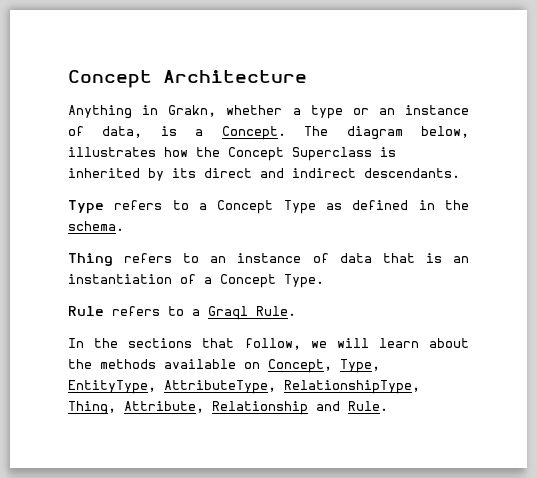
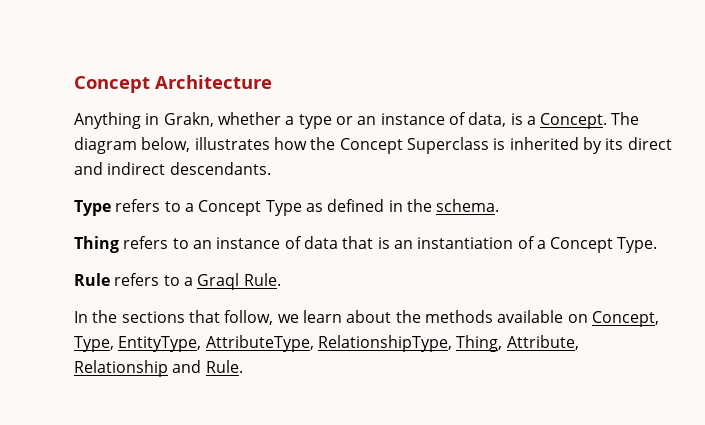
- In the sections that follow, we will learn about the methods available on Concept, Type, EntityType, AttributeType, RelationshipType, Thing, Attribute, Relationship and Rule.
+ In the sections that follow, we learn about the methods available on Concept, Type, EntityType, AttributeType, RelationshipType, Thing, Attribute, Relationship and Rule.

